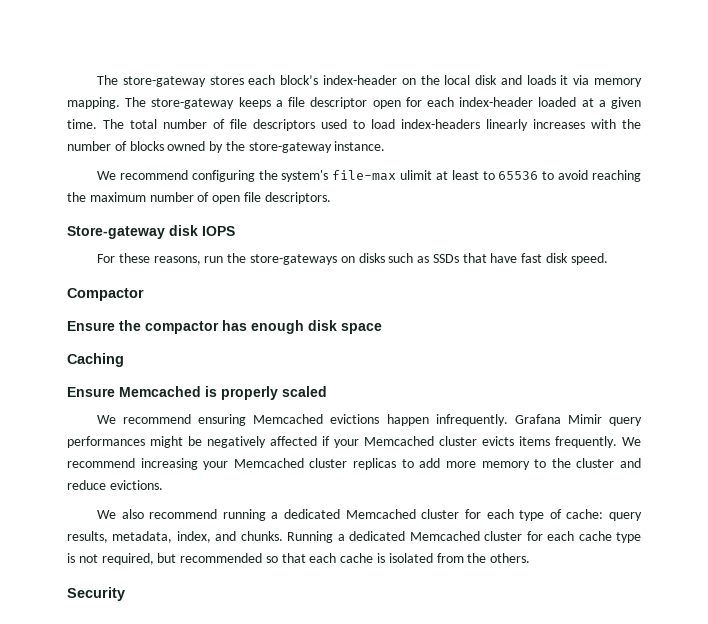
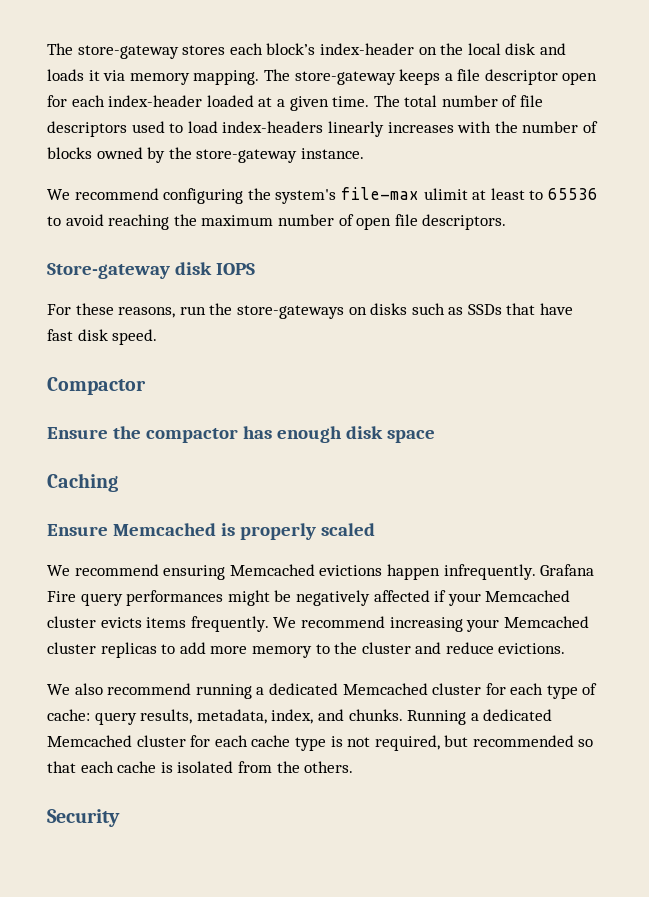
- Grafana Mimir query performances might be negatively affected if your Memcached cluster evicts items frequently.
+ Grafana Fire query performances might be negatively affected if your Memcached cluster evicts items frequently.

